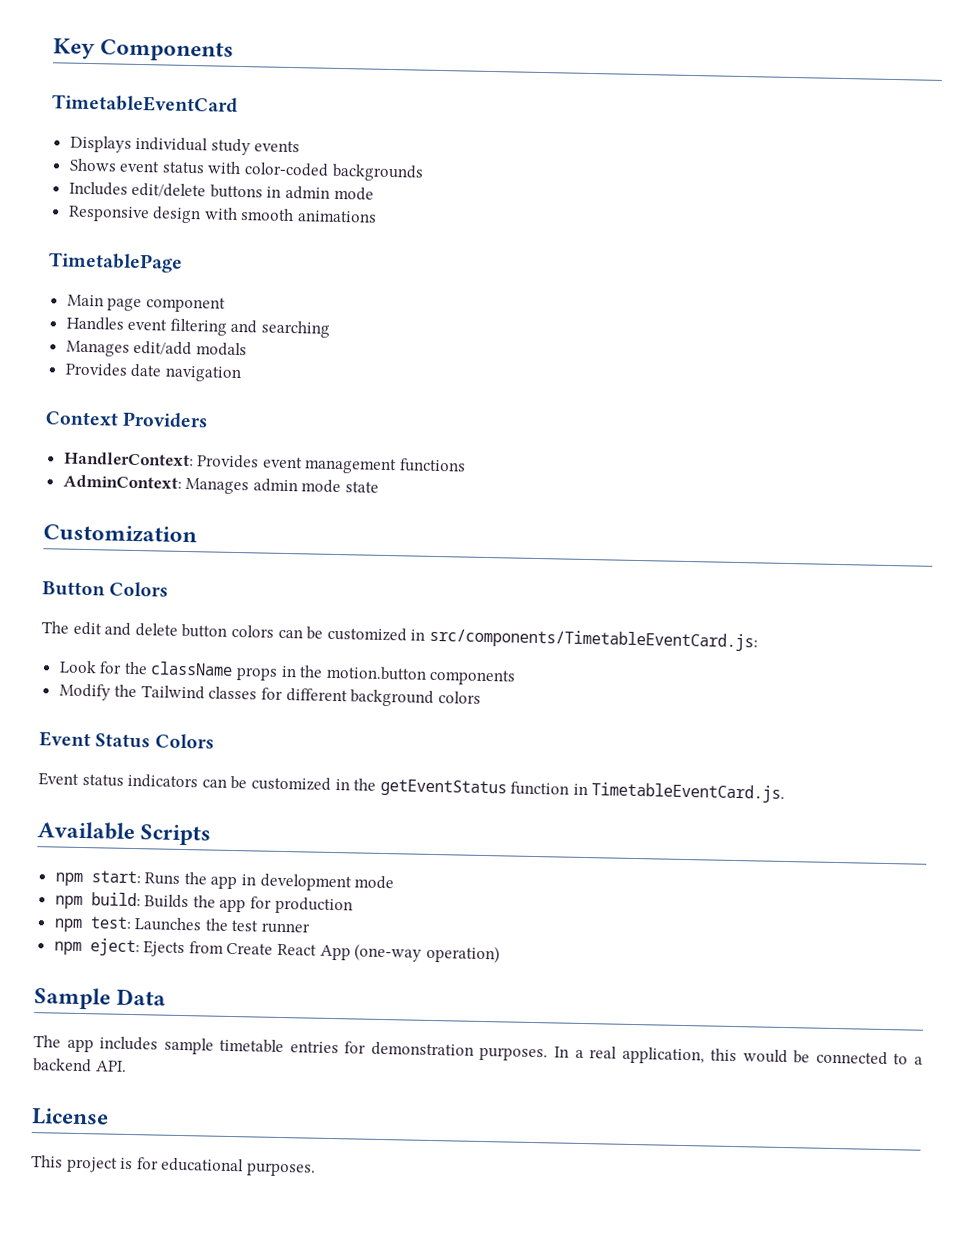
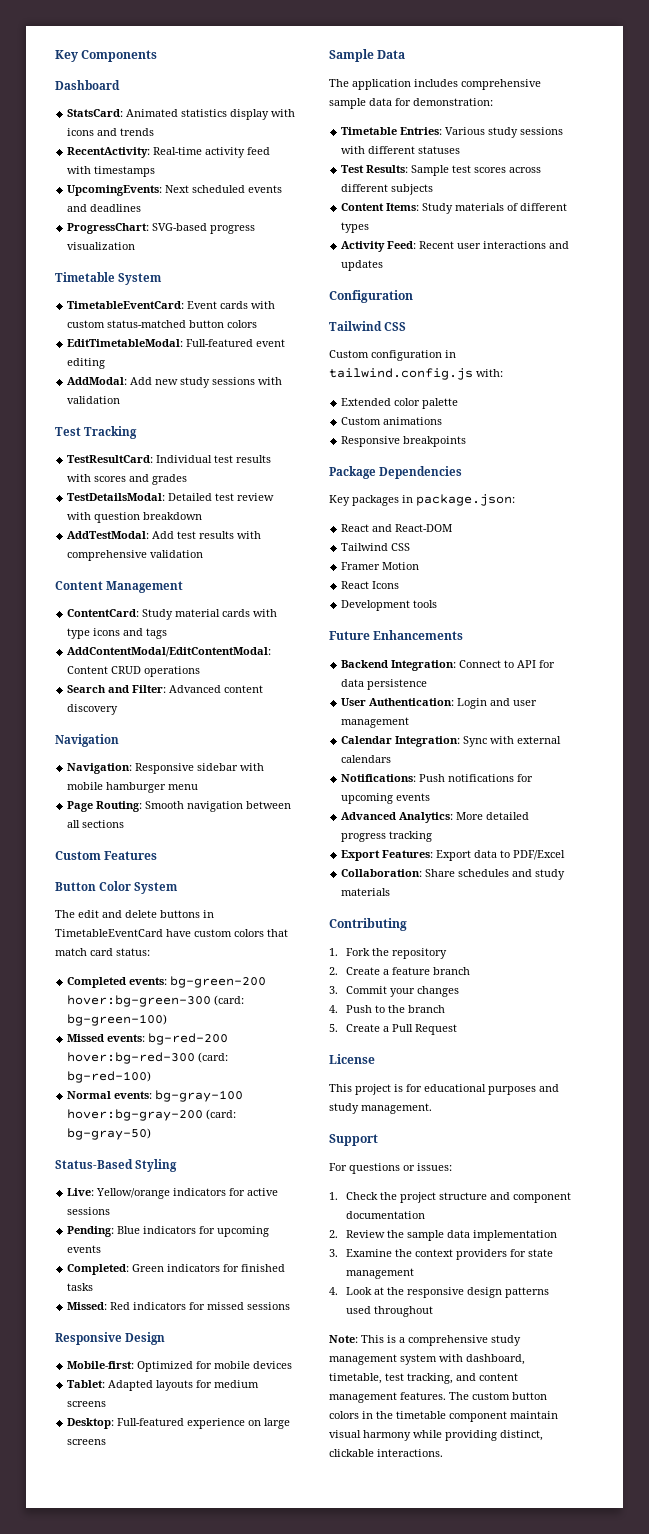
- TimetableEventCard
- Displays individual study events
- Shows event status with color-coded backgrounds
- Includes edit/delete buttons in admin mode
- Responsive design with smooth animations
- TimetablePage
- Main page component
- Handles event filtering and searching
- Manages edit/add modals
- Provides date navigation
- Context Providers
- HandlerContext: Provides event management functions
- AdminContext: Manages admin mode state
- Customization
+ Dashboard
+ StatsCard: Animated statistics display with icons and trends
+ RecentActivity: Real-time activity feed with timestamps
+ UpcomingEvents: Next scheduled events and deadlines
+ ProgressChart: SVG-based progress visualization
+ Timetable System
+ TimetableEventCard: Event cards with custom status-matched button colors
+ EditTimetableModal: Full-featured event editing
+ AddModal: Add new study sessions with validation
+ Test Tracking
+ TestResultCard: Individual test results with scores and grades
+ TestDetailsModal: Detailed test review with question breakdown
+ AddTestModal: Add test results with comprehensive validation
+ Content Management
+ ContentCard: Study material cards with type icons and tags
+ AddContentModal/EditContentModal: Content CRUD operations
+ Search and Filter: Advanced content discovery
+ Navigation
+ Navigation: Responsive sidebar with mobile hamburger menu
+ Page Routing: Smooth navigation between all sections
+ Custom Features
- Button Colors
+ Button Color System
- The edit and delete button colors can be customized in src/components/TimetableEventCard.js:
- Look for the className props in the motion.button components
- Modify the Tailwind classes for different background colors
- Event Status Colors
- Event status indicators can be customized in the getEventStatus function in TimetableEventCard.js.
- Available Scripts
- npm start: Runs the app in development mode
- npm build: Builds the app for production
- npm test: Launches the test runner
- npm eject: Ejects from Create React App (one-way operation)
+ The edit and delete buttons in TimetableEventCard have custom colors that match card status:
+ Completed events: bg-green-200 hover:bg-green-300 (card: bg-green-100)
+ Missed events: bg-red-200 hover:bg-red-300 (card: bg-red-100)
+ Normal events: bg-gray-100 hover:bg-gray-200 (card: bg-gray-50)
+ Status-Based Styling
+ Live: Yellow/orange indicators for active sessions
+ Pending: Blue indicators for upcoming events
+ Completed: Green indicators for finished tasks
+ Missed: Red indicators for missed sessions
+ Responsive Design
+ Mobile-first: Optimized for mobile devices
+ Tablet: Adapted layouts for medium screens
+ Desktop: Full-featured experience on large screens
  Sample Data
- The app includes sample timetable entries for demonstration purposes. In a real application, this would be connected to a backend API.
+ The application includes comprehensive sample data for demonstration:
+ Timetable Entries: Various study sessions with different statuses
+ Test Results: Sample test scores across different subjects
+ Content Items: Study materials of different types
+ Activity Feed: Recent user interactions and updates
+ Configuration
+ Tailwind CSS
+ Custom configuration in tailwind.config.js with:
+ Extended color palette
+ Custom animations
+ Responsive breakpoints
+ Package Dependencies
+ Key packages in package.json:
+ React and React-DOM
+ Tailwind CSS
+ Framer Motion
+ React Icons
+ Development tools
+ Future Enhancements
+ Backend Integration: Connect to API for data persistence
+ User Authentication: Login and user management
+ Calendar Integration: Sync with external calendars
+ Notifications: Push notifications for upcoming events
+ Advanced Analytics: More detailed progress tracking
+ Export Features: Export data to PDF/Excel
+ Collaboration: Share schedules and study materials
+ Contributing
+ 1. Fork the repository
+ 2. Create a feature branch
+ 3. Commit your changes
+ 4. Push to the branch
+ 5. Create a Pull Request
- This project is for educational purposes.
+ This project is for educational purposes and study management.
+ Support
+ For questions or issues:
+ 1. Check the project structure and component documentation
+ 2. Review the sample data implementation
+ 3. Examine the context providers for state management
+ 4. Look at the responsive design patterns used throughout
+ Note: This is a comprehensive study management system with dashboard, timetable, test tracking, and content management features. The custom button colors in the timetable component maintain visual harmony while providing distinct, clickable interactions.

